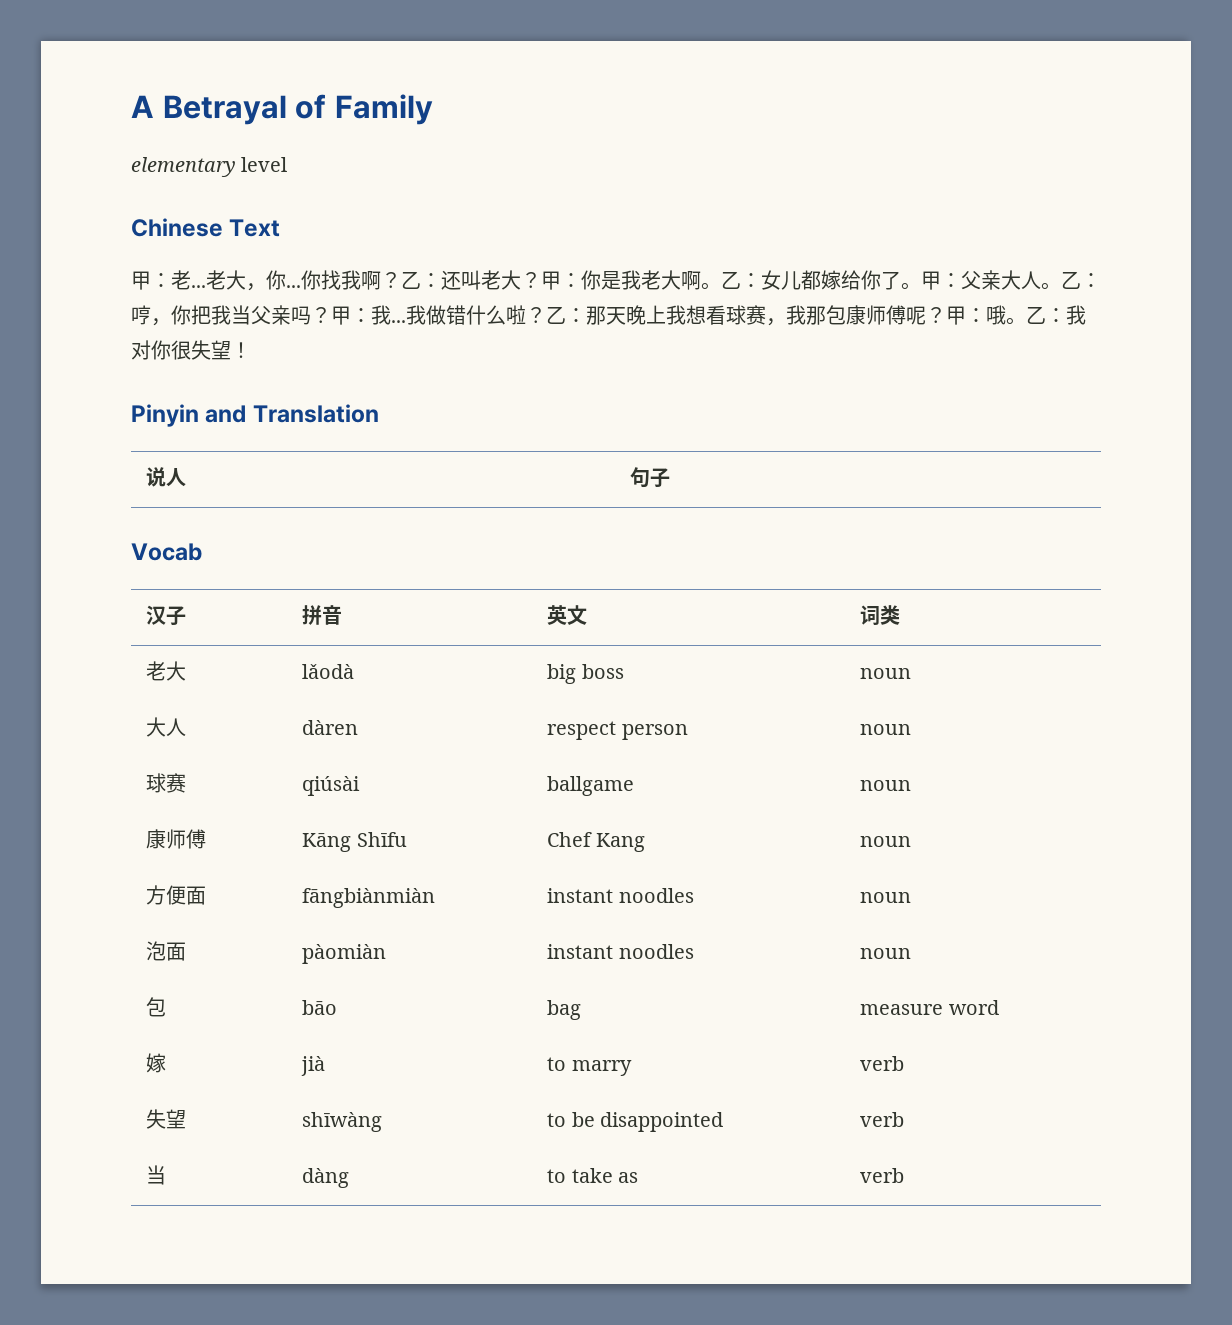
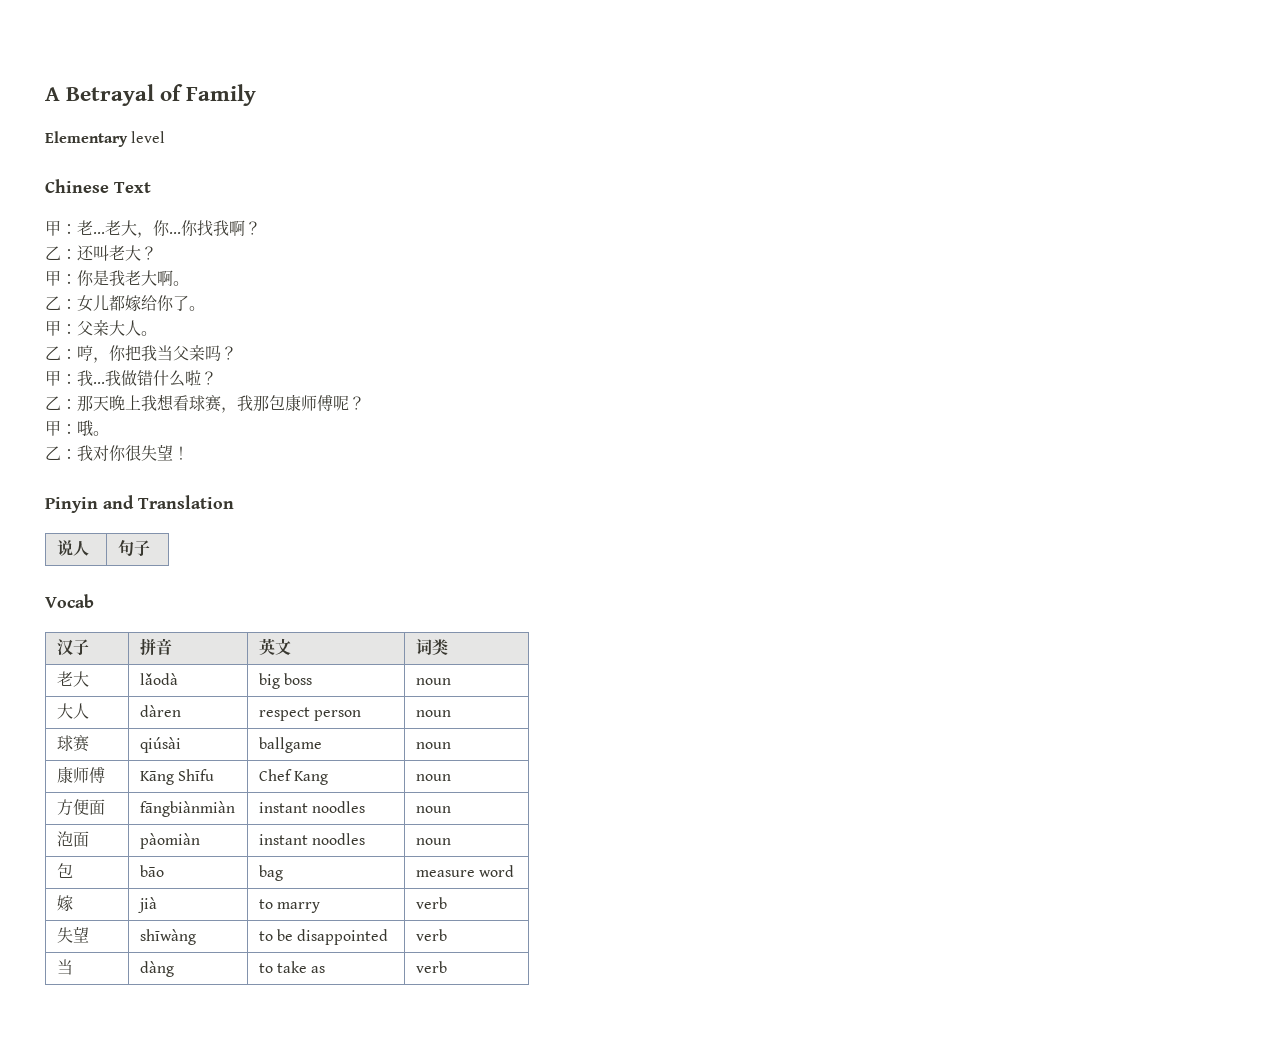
- elementary level
+ Elementary level
- 你找我啊？乙：还叫老大？甲：你是我老大啊。乙：女儿都嫁给你了。甲：父亲大人。乙：哼，你把我当父亲吗？甲：我...
+ 你找我啊？
+ 乙：还叫老大？
+ 甲：你是我老大啊。
+ 乙：女儿都嫁给你了。
+ 甲：父亲大人。
+ 乙：哼，你把我当父亲吗？
+ 甲：我...
- 我做错什么啦？乙：那天晚上我想看球赛，我那包康师傅呢？甲：哦。乙：我对你很失望！
+ 我做错什么啦？
+ 乙：那天晚上我想看球赛，我那包康师傅呢？
+ 甲：哦。
+ 乙：我对你很失望！

